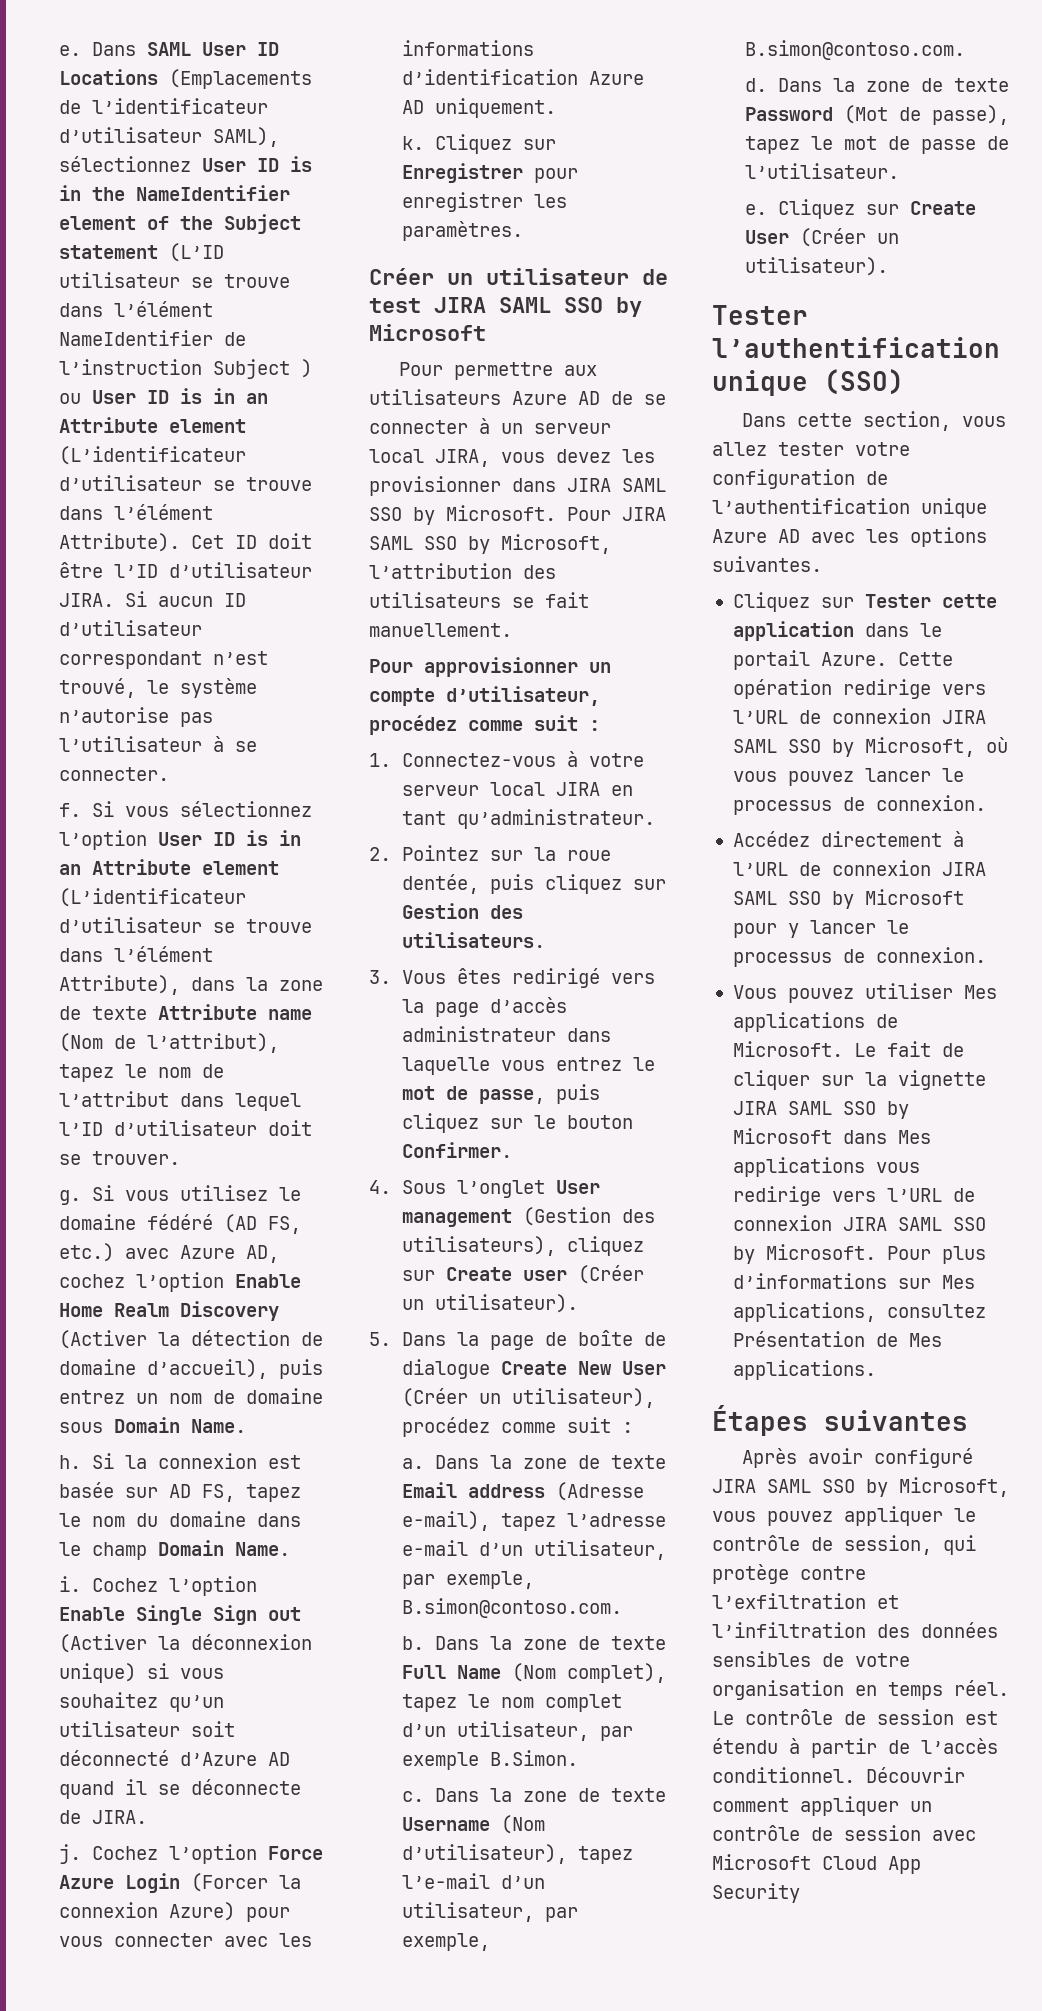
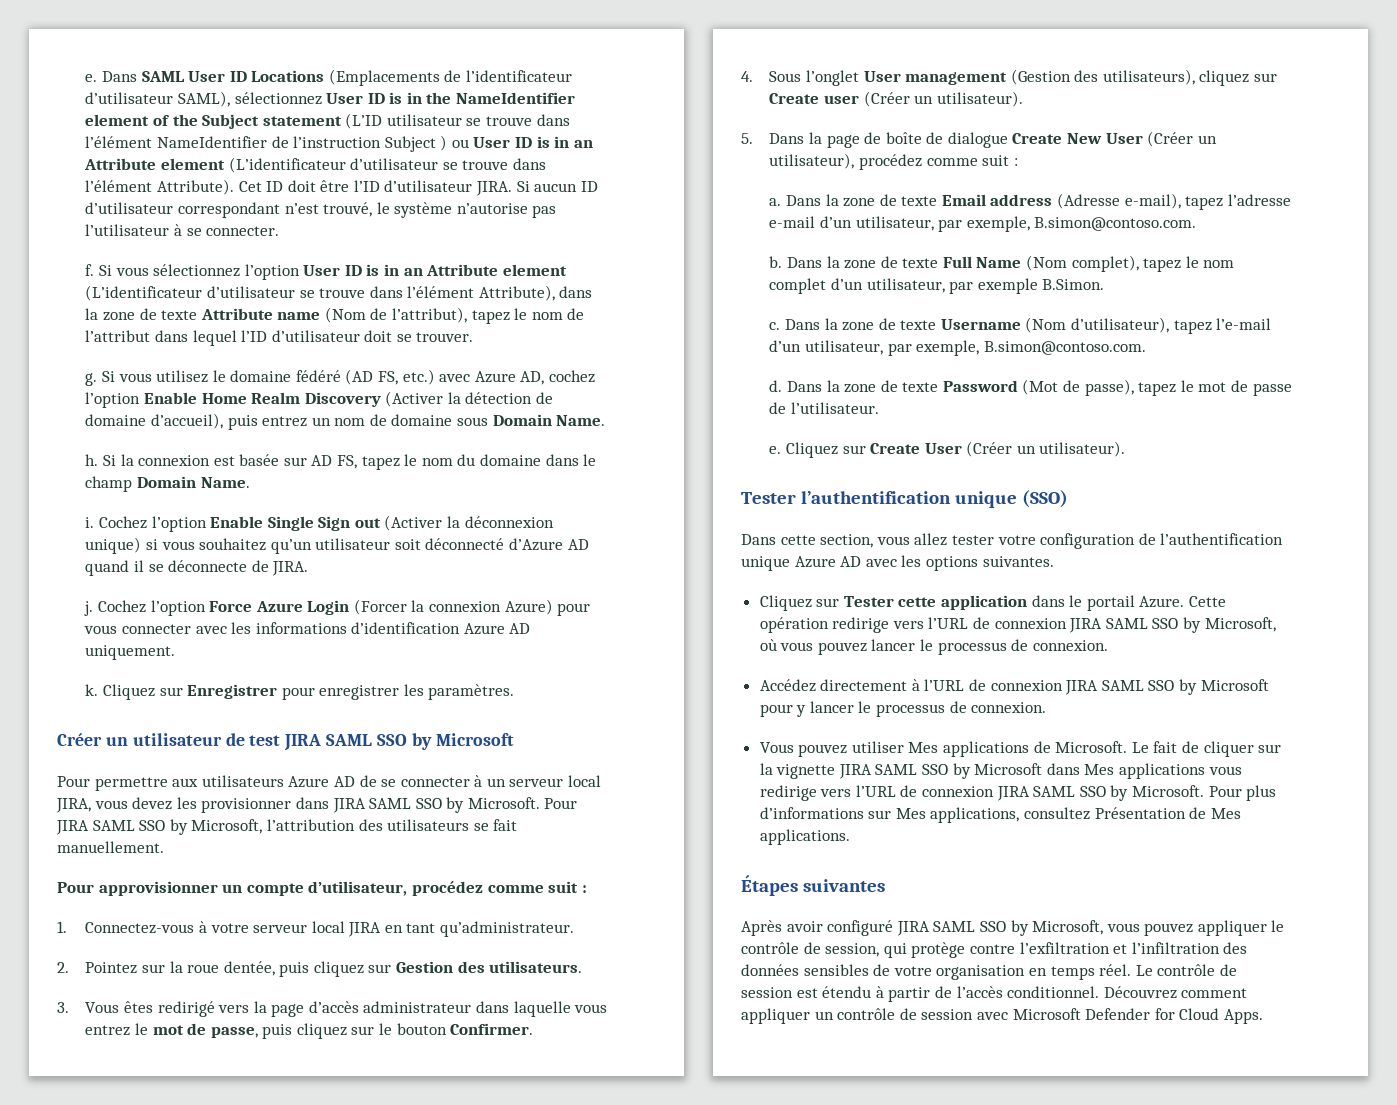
- Découvrir comment appliquer un contrôle de session avec Microsoft Cloud App Security
+ Découvrez comment appliquer un contrôle de session avec Microsoft Defender for Cloud Apps.

